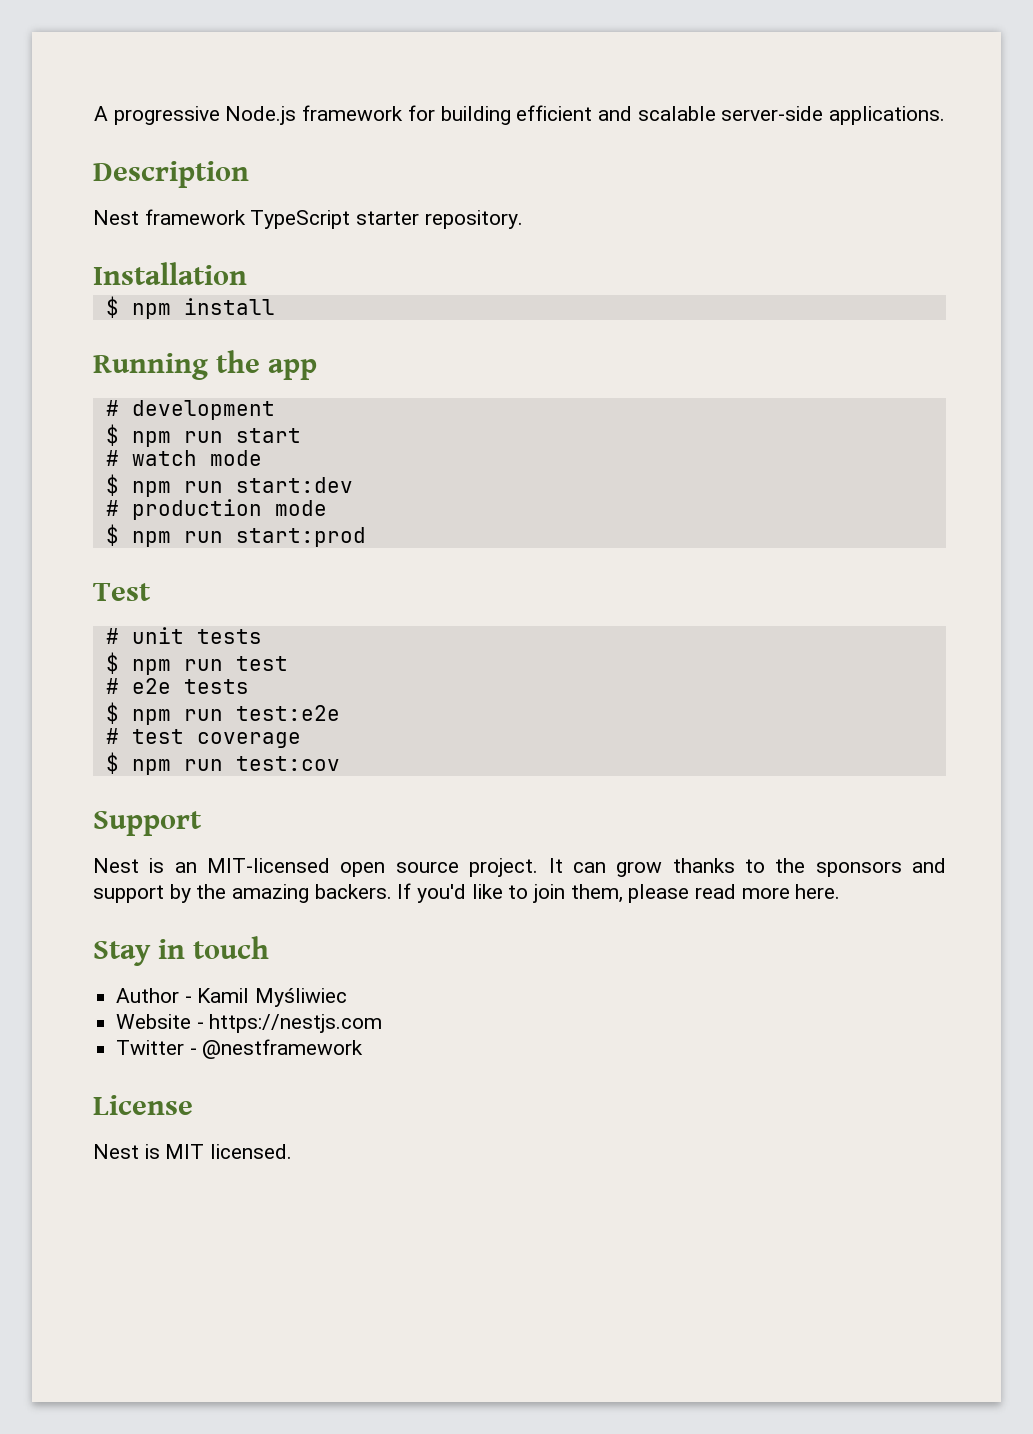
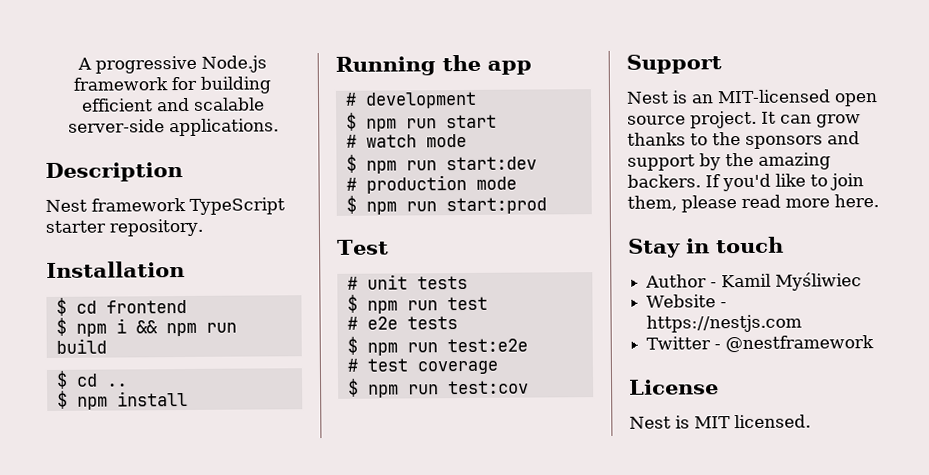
+ $ cd frontend
+ $ npm i && npm run build
+ $ cd ..

